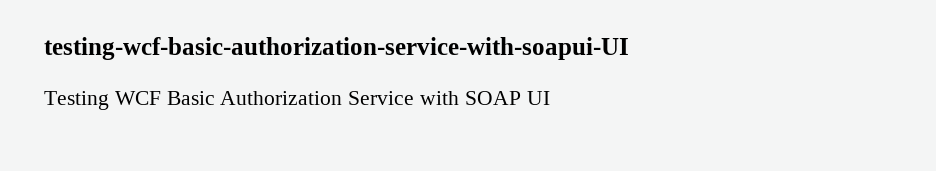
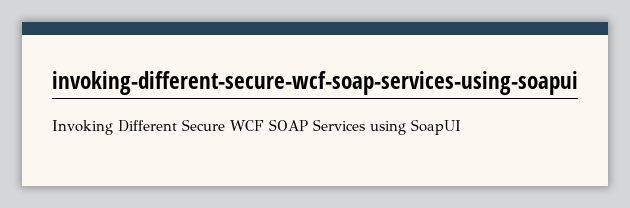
- testing-wcf-basic-authorization-service-with-soapui-UI
- Testing WCF Basic Authorization Service with SOAP UI
+ invoking-different-secure-wcf-soap-services-using-soapui
+ Invoking Different Secure WCF SOAP Services using SoapUI

